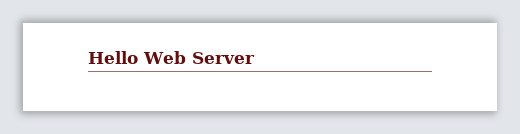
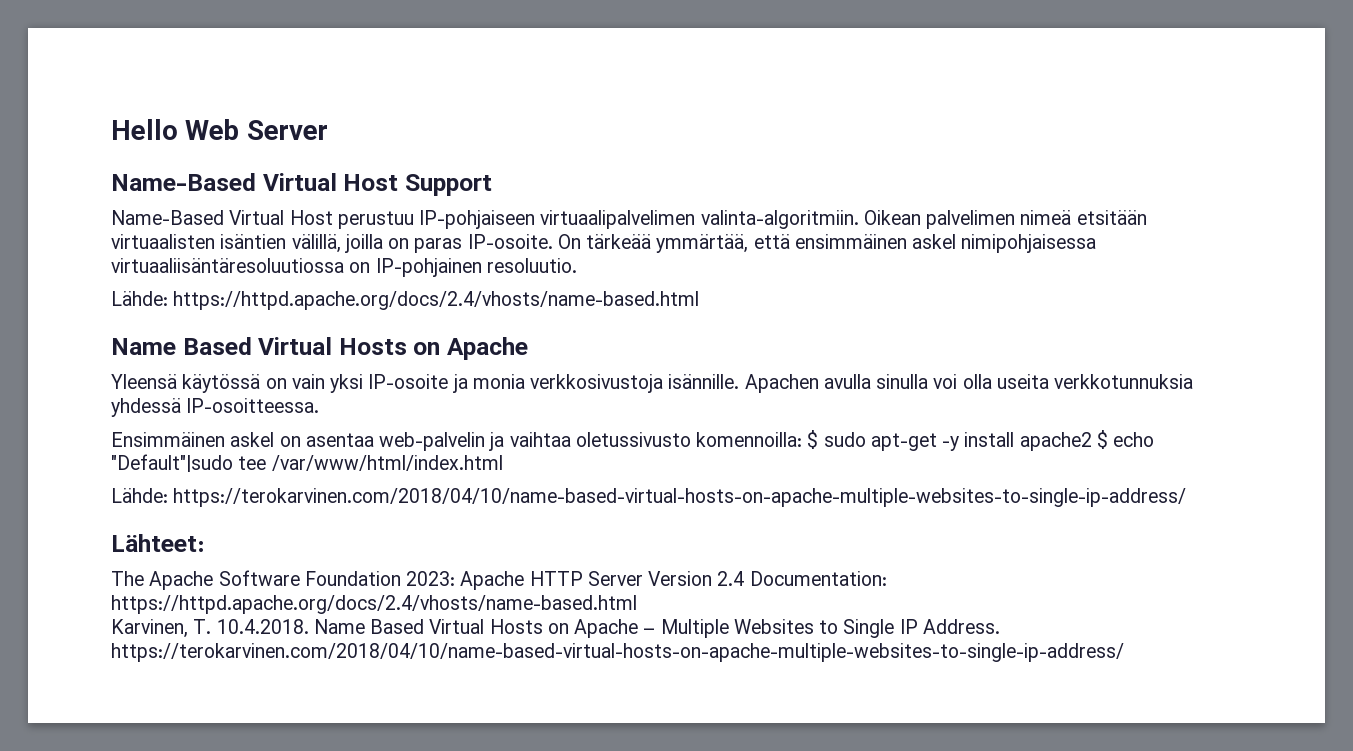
+ Name-Based Virtual Host Support
+ Name-Based Virtual Host perustuu IP-pohjaiseen virtuaalipalvelimen valinta-algoritmiin. Oikean palvelimen nimeä etsitään virtuaalisten isäntien välillä, joilla on paras IP-osoite. On tärkeää ymmärtää, että ensimmäinen askel nimipohjaisessa virtuaaliisäntäresoluutiossa on IP-pohjainen resoluutio.
+ Lähde: https://httpd.apache.org/docs/2.4/vhosts/name-based.html
+ Name Based Virtual Hosts on Apache
+ Yleensä käytössä on vain yksi IP-osoite ja monia verkkosivustoja isännille. Apachen avulla sinulla voi olla useita verkkotunnuksia yhdessä IP-osoitteessa.
+ Ensimmäinen askel on asentaa web-palvelin ja vaihtaa oletussivusto komennoilla: $ sudo apt-get -y install apache2 $ echo "Default"|sudo tee /var/www/html/index.html
+ Lähde: https://terokarvinen.com/2018/04/10/name-based-virtual-hosts-on-apache-multiple-websites-to-single-ip-address/
+ Lähteet:
+ The Apache Software Foundation 2023: Apache HTTP Server Version 2.4 Documentation: https://httpd.apache.org/docs/2.4/vhosts/name-based.html
+ Karvinen, T. 10.4.2018. Name Based Virtual Hosts on Apache – Multiple Websites to Single IP Address. https://terokarvinen.com/2018/04/10/name-based-virtual-hosts-on-apache-multiple-websites-to-single-ip-address/

